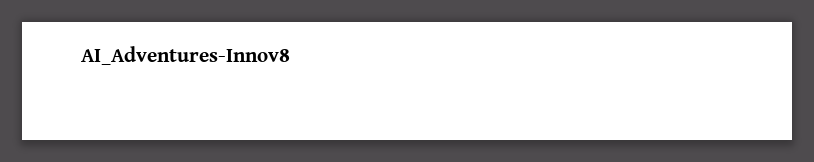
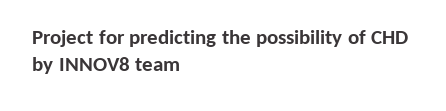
- AI_Adventures-Innov8
+ Project for predicting the possibility of CHD by INNOV8 team

